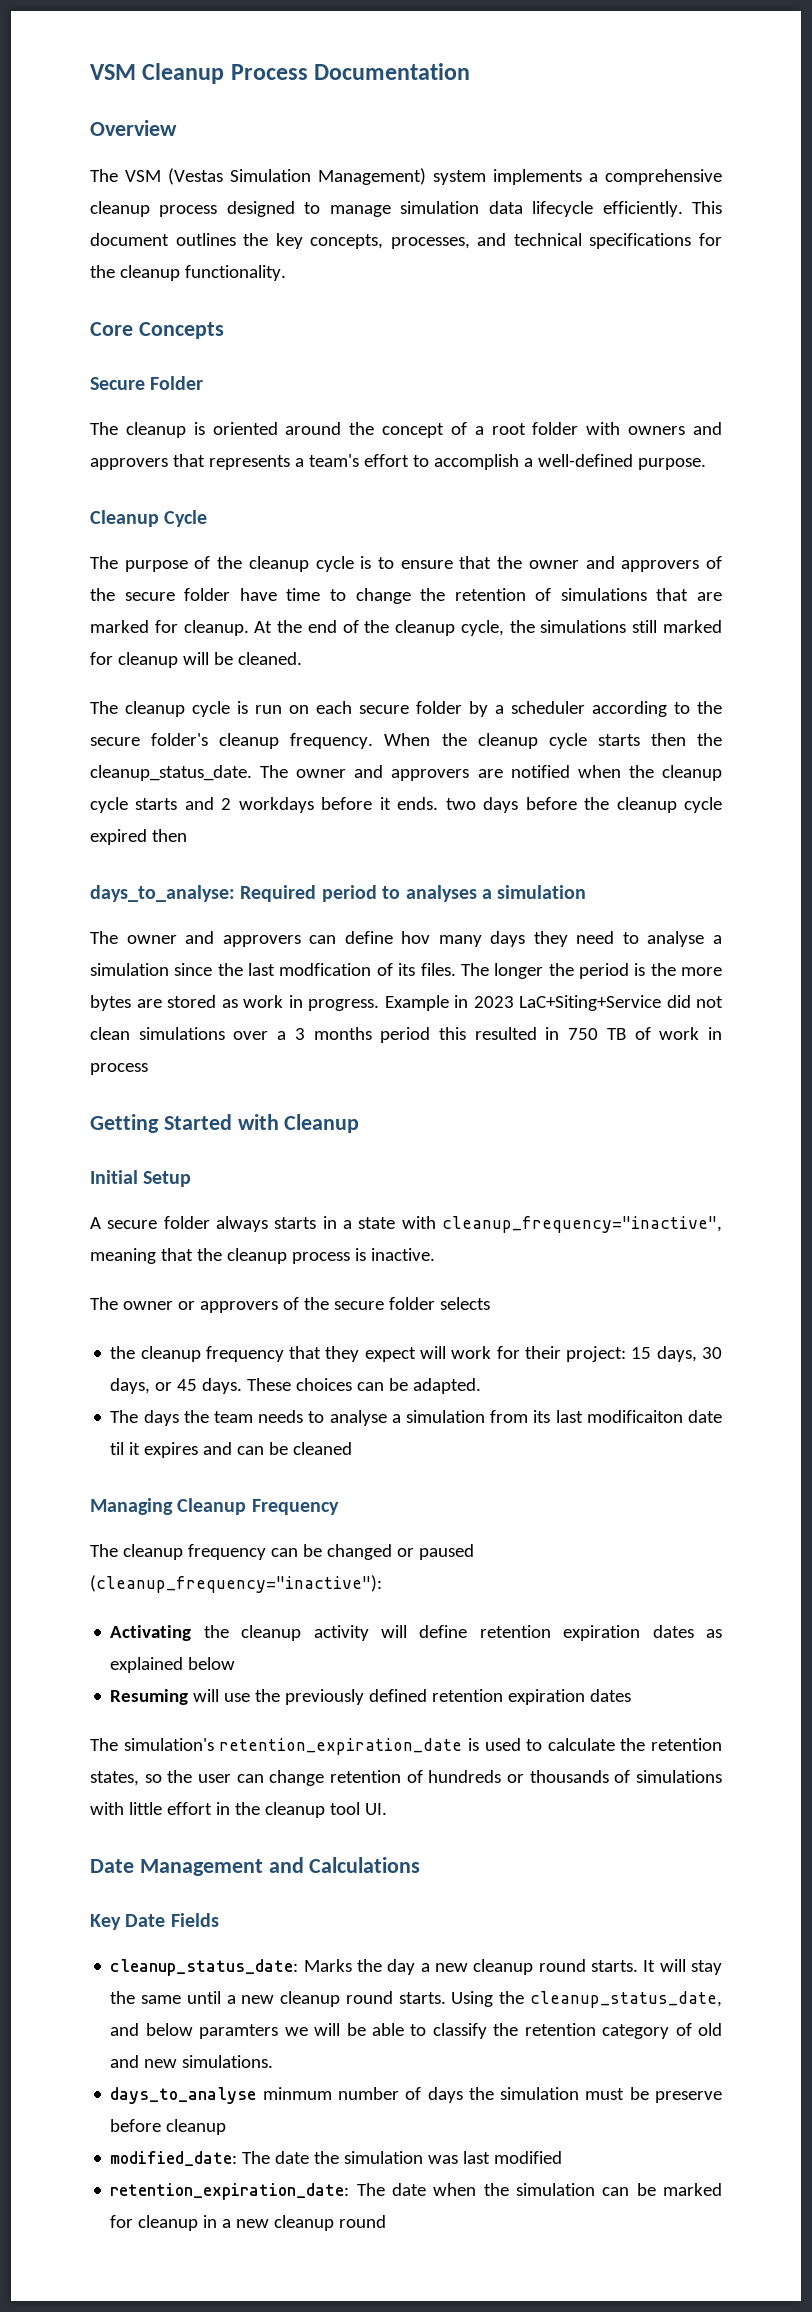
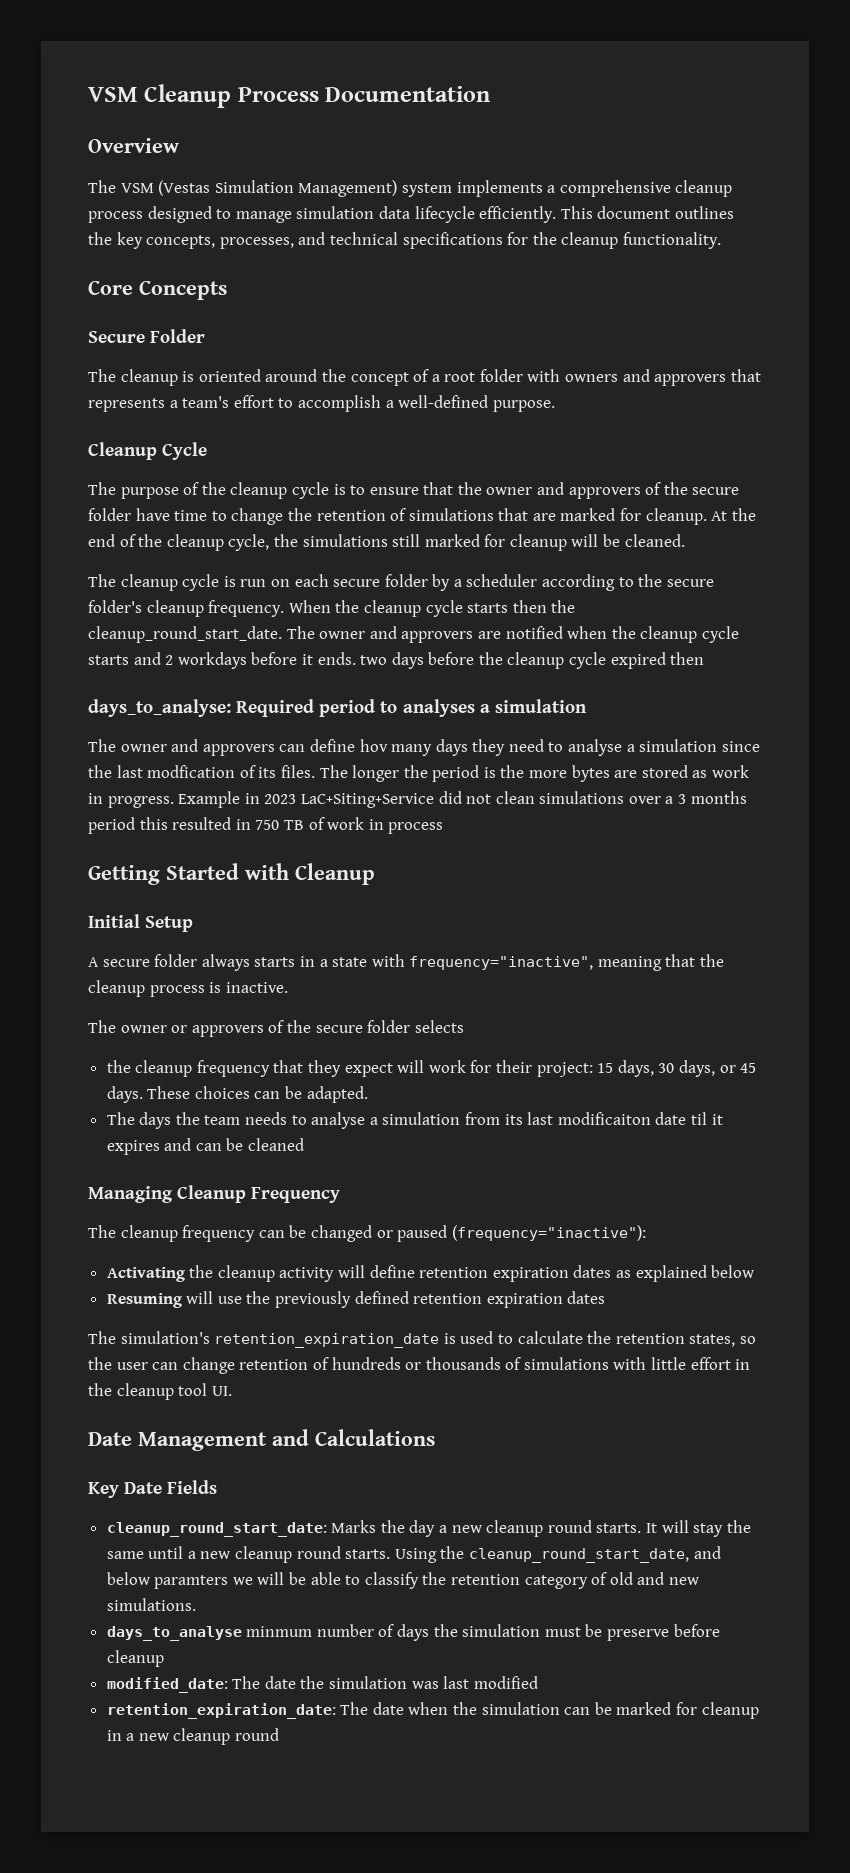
- When the cleanup cycle starts then the cleanup_status_date.
+ When the cleanup cycle starts then the cleanup_round_start_date.
- A secure folder always starts in a state with cleanup_frequency="inactive", meaning that the cleanup process is inactive.
+ A secure folder always starts in a state with frequency="inactive", meaning that the cleanup process is inactive.
- The cleanup frequency can be changed or paused (cleanup_frequency="inactive"):
+ The cleanup frequency can be changed or paused (frequency="inactive"):
- cleanup_status_date: Marks the day a new cleanup round starts.
+ cleanup_round_start_date: Marks the day a new cleanup round starts.
- Using the cleanup_status_date, and below paramters we will be able to classify the retention category of old and new simulations.
+ Using the cleanup_round_start_date, and below paramters we will be able to classify the retention category of old and new simulations.

